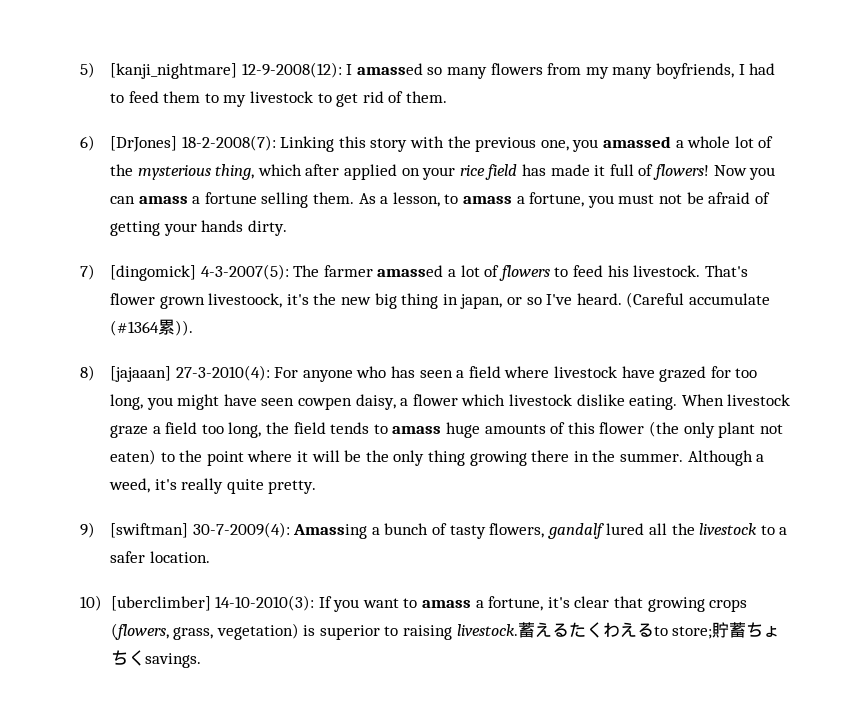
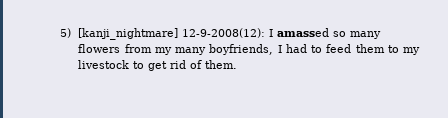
- 6) [DrJones] 18-2-2008(7): Linking this story with the previous one, you amassed a whole lot of the mysterious thing, which after applied on your rice field has made it full of flowers! Now you can amass a fortune selling them. As a lesson, to amass a fortune, you must not be afraid of getting your hands dirty.
- 7) [dingomick] 4-3-2007(5): The farmer amassed a lot of flowers to feed his livestock. That's flower grown livestoock, it's the new big thing in japan, or so I've heard. (Careful accumulate (#1364累)).
- 8) [jajaaan] 27-3-2010(4): For anyone who has seen a field where livestock have grazed for too long, you might have seen cowpen daisy, a flower which livestock dislike eating. When livestock graze a field too long, the field tends to amass huge amounts of this flower (the only plant not eaten) to the point where it will be the only thing growing there in the summer. Although a weed, it's really quite pretty.
- 9) [swiftman] 30-7-2009(4): Amassing a bunch of tasty flowers, gandalf lured all the livestock to a safer location.
- 10) [uberclimber] 14-10-2010(3): If you want to amass a fortune, it's clear that growing crops (flowers, grass, vegetation) is superior to raising livestock.蓄えるたくわえるto store;貯蓄ちょちくsavings.

